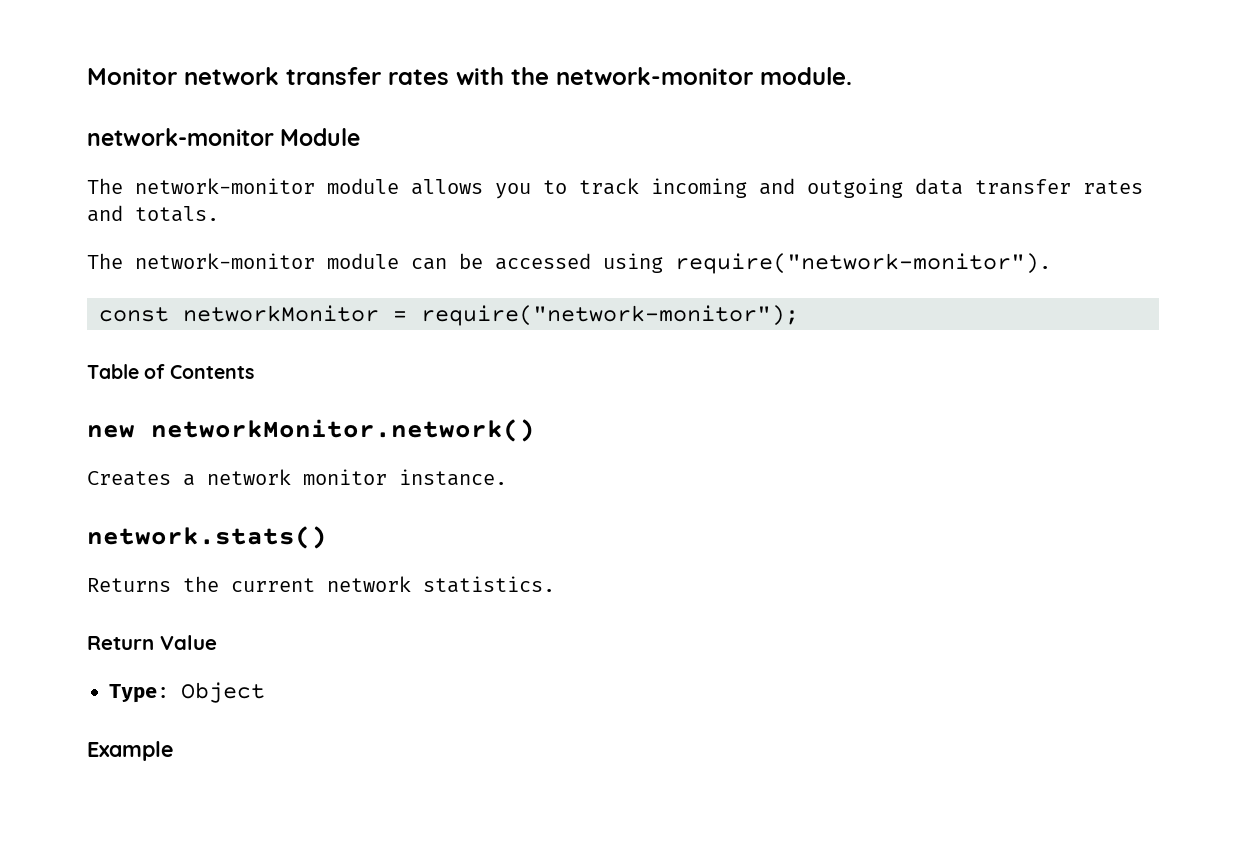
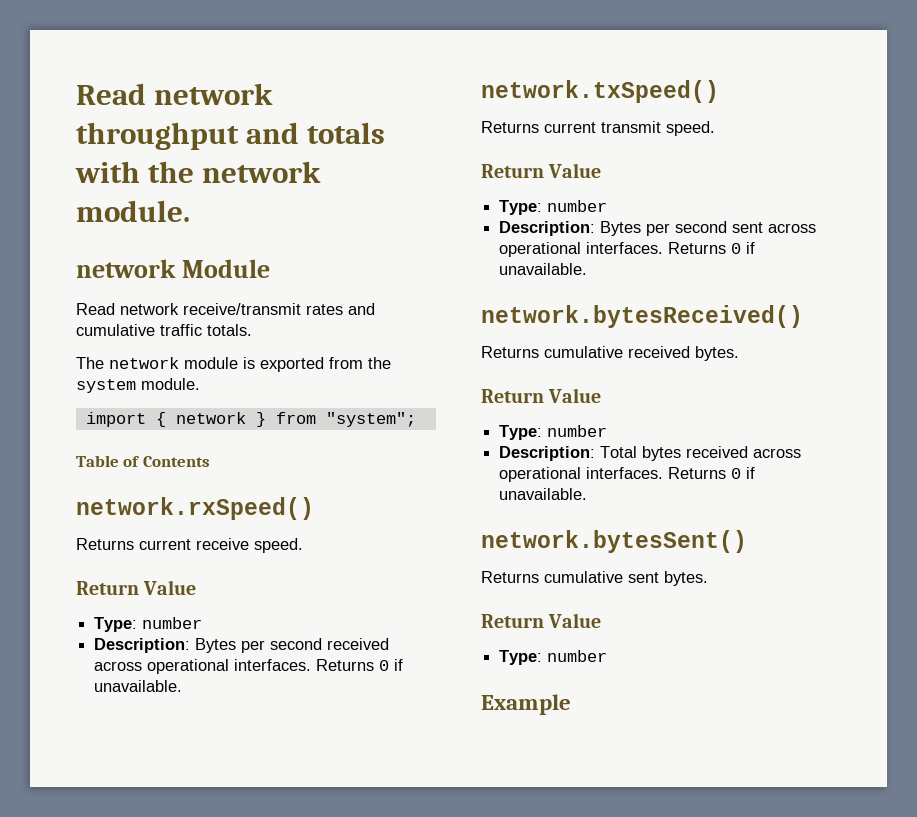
- Monitor network transfer rates with the network-monitor module.
- network-monitor Module
+ Read network throughput and totals with the network module.
+ network Module
- The network-monitor module allows you to track incoming and outgoing data transfer rates and totals.
- The network-monitor module can be accessed using require("network-monitor").
- const networkMonitor = require("network-monitor");
+ Read network receive/transmit rates and cumulative traffic totals.
+ The network module is exported from the system module.
+ import { network } from "system";
  Table of Contents
- new networkMonitor.network()
- Creates a network monitor instance.
- network.stats()
- Returns the current network statistics.
+ network.rxSpeed()
+ Returns current receive speed.
  Return Value
- Type: Object
+ Type: number
+ Description: Bytes per second received across operational interfaces. Returns 0 if unavailable.
+ network.txSpeed()
+ Returns current transmit speed.
+ Return Value
+ Type: number
+ Description: Bytes per second sent across operational interfaces. Returns 0 if unavailable.
+ network.bytesReceived()
+ Returns cumulative received bytes.
+ Return Value
+ Type: number
+ Description: Total bytes received across operational interfaces. Returns 0 if unavailable.
+ network.bytesSent()
+ Returns cumulative sent bytes.
+ Return Value
+ Type: number

